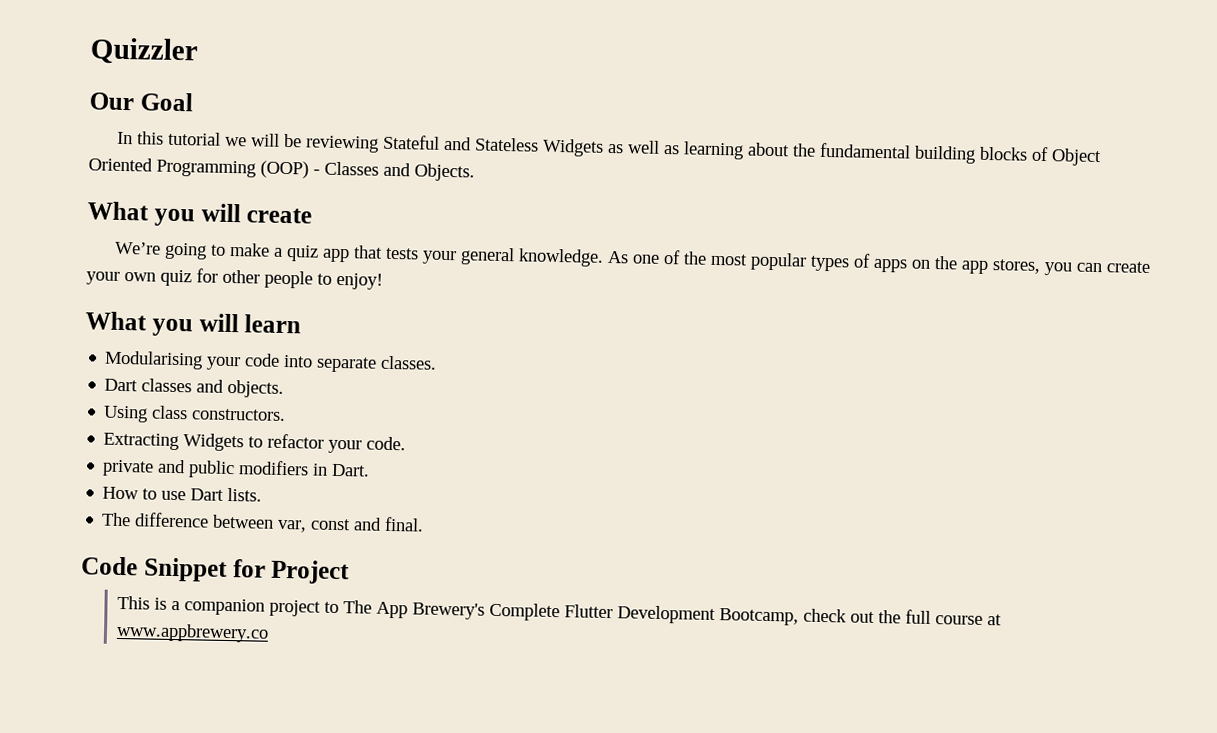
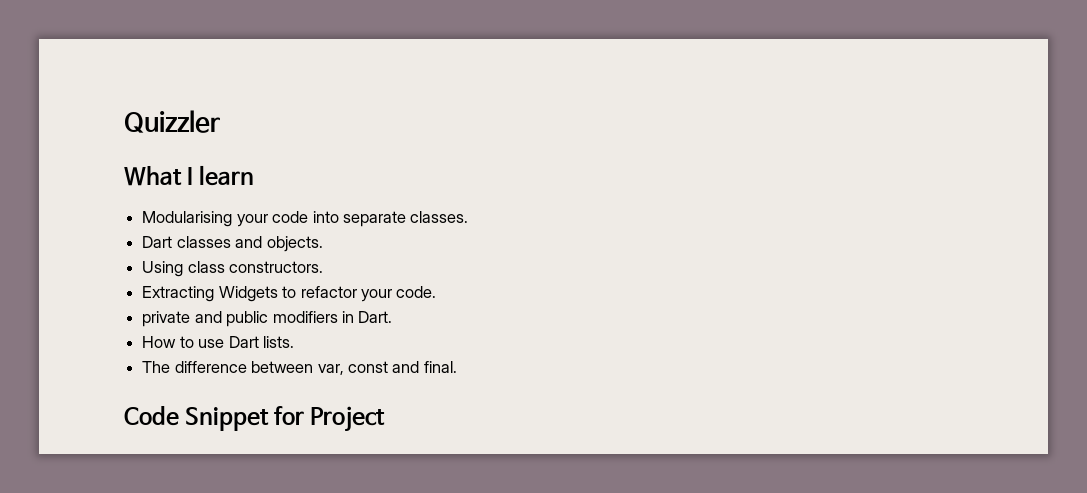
- Our Goal
- In this tutorial we will be reviewing Stateful and Stateless Widgets as well as learning about the fundamental building blocks of Object Oriented Programming (OOP) - Classes and Objects.
- What you will create
- We’re going to make a quiz app that tests your general knowledge. As one of the most popular types of apps on the app stores, you can create your own quiz for other people to enjoy!
- What you will learn
+ What I learn
- This is a companion project to The App Brewery's Complete Flutter Development Bootcamp, check out the full course at www.appbrewery.co

